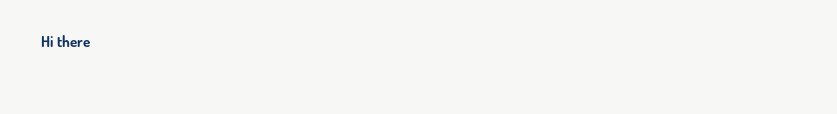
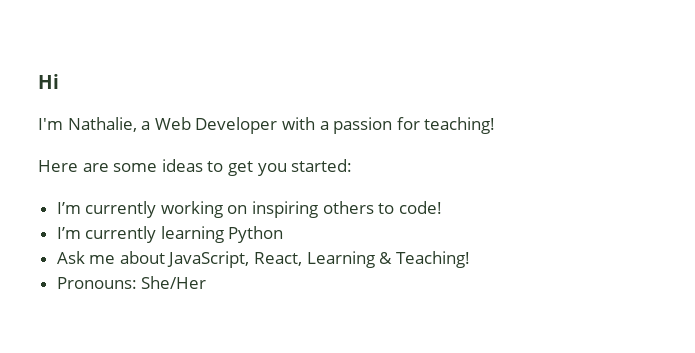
- Hi there
+ Hi
+ I'm Nathalie, a Web Developer with a passion for teaching!
+ Here are some ideas to get you started:
+ I’m currently working on inspiring others to code!
+ I’m currently learning Python
+ Ask me about JavaScript, React, Learning & Teaching!
+ Pronouns: She/Her

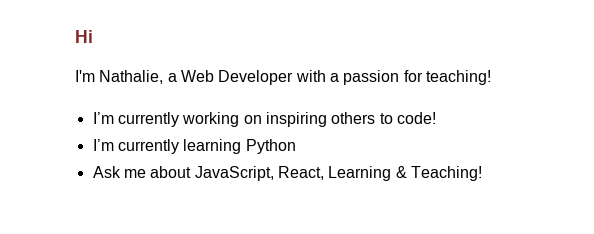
- Here are some ideas to get you started:
- Pronouns: She/Her

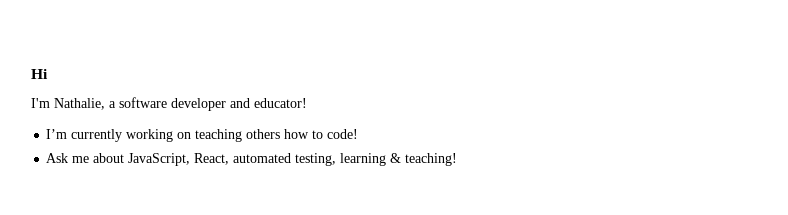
- I'm Nathalie, a Web Developer with a passion for teaching!
+ I'm Nathalie, a software developer and educator!
- I’m currently working on inspiring others to code!
+ I’m currently working on teaching others how to code!
- I’m currently learning Python
- Ask me about JavaScript, React, Learning & Teaching!
+ Ask me about JavaScript, React, automated testing, learning & teaching!

